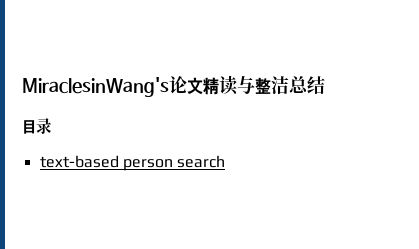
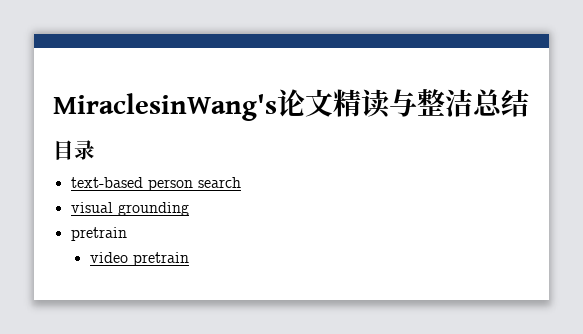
+ visual grounding
+ pretrain
+ video pretrain

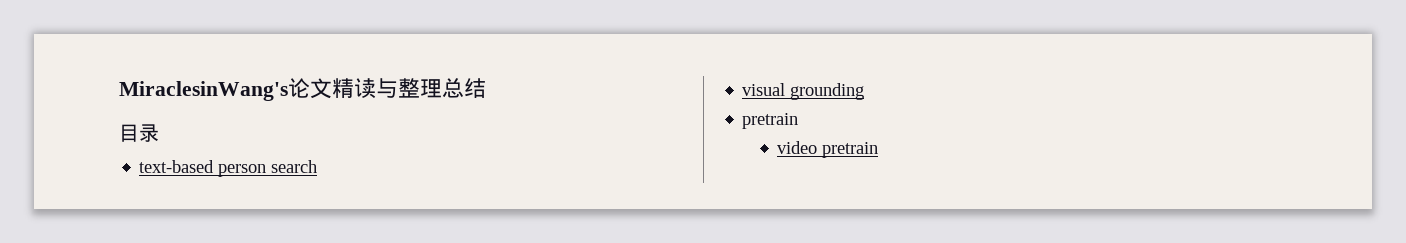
- MiraclesinWang's论文精读与整洁总结
+ MiraclesinWang's论文精读与整理总结

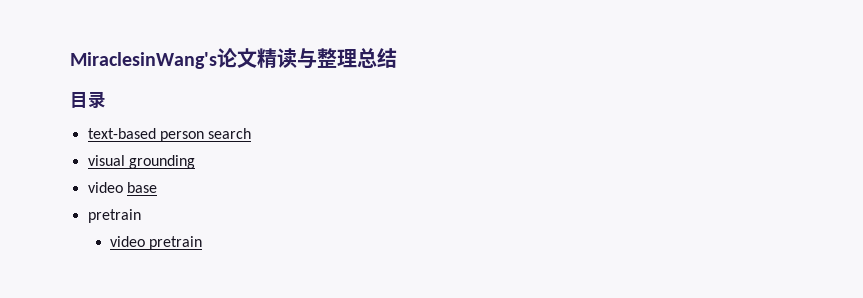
+ video base

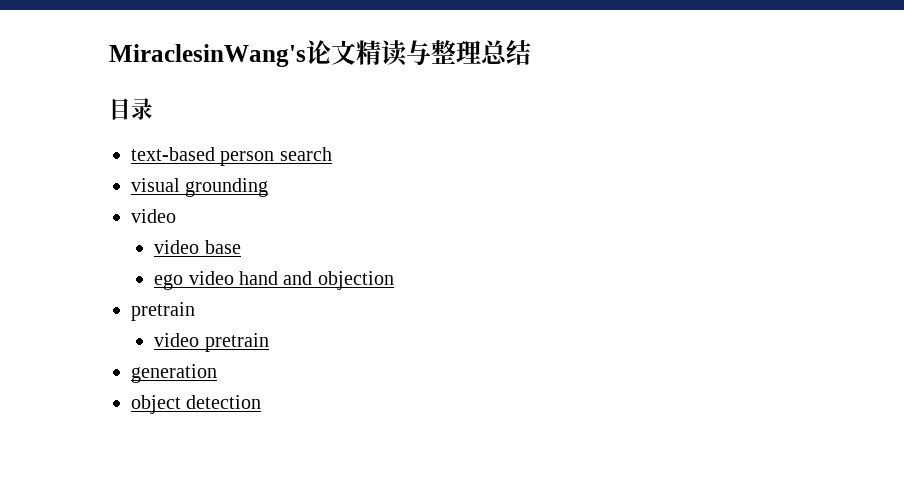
  visual grounding
+ video
+ ego video hand and objection
+ generation
+ object detection

